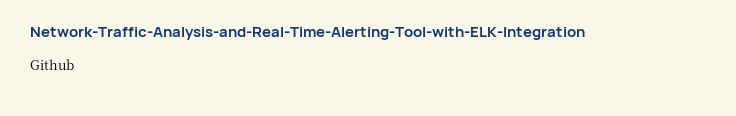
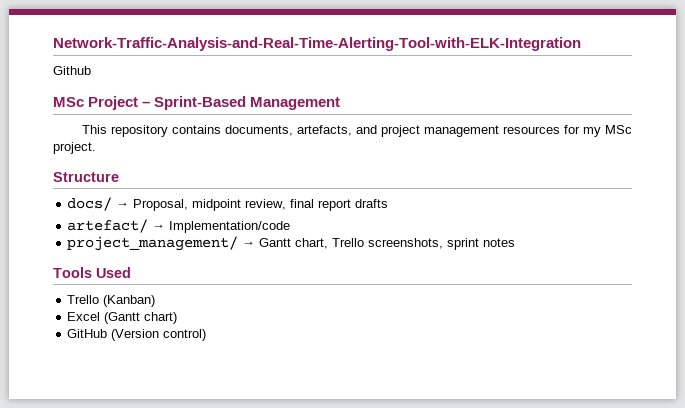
+ MSc Project – Sprint-Based Management
+ This repository contains documents, artefacts, and project management resources for my MSc project.
+ Structure
+ docs/ → Proposal, midpoint review, final report drafts
+ artefact/ → Implementation/code
+ project_management/ → Gantt chart, Trello screenshots, sprint notes
+ Tools Used
+ Trello (Kanban)
+ Excel (Gantt chart)
+ GitHub (Version control)

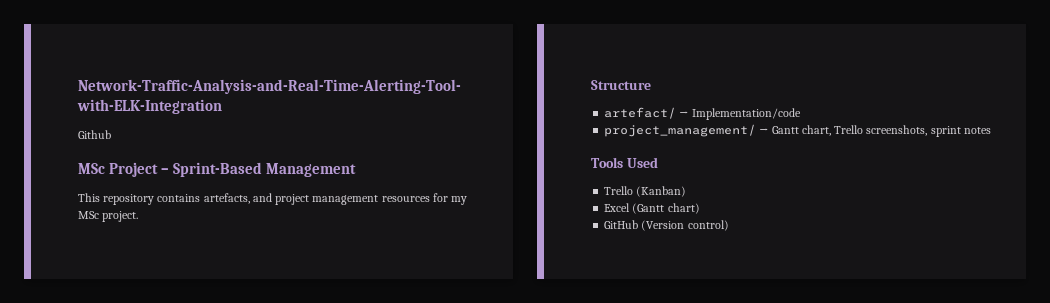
- This repository contains documents, artefacts, and project management resources for my MSc project.
+ This repository contains artefacts, and project management resources for my MSc project.
- docs/ → Proposal, midpoint review, final report drafts

